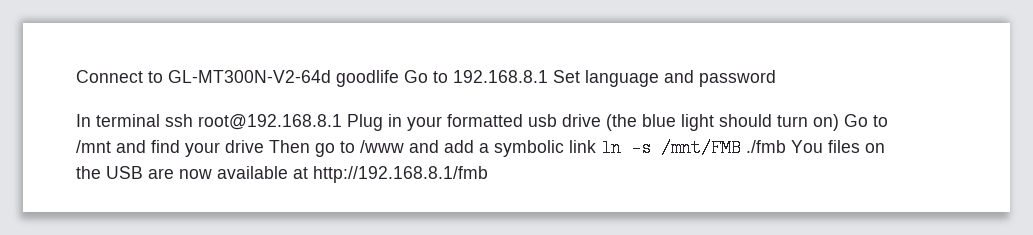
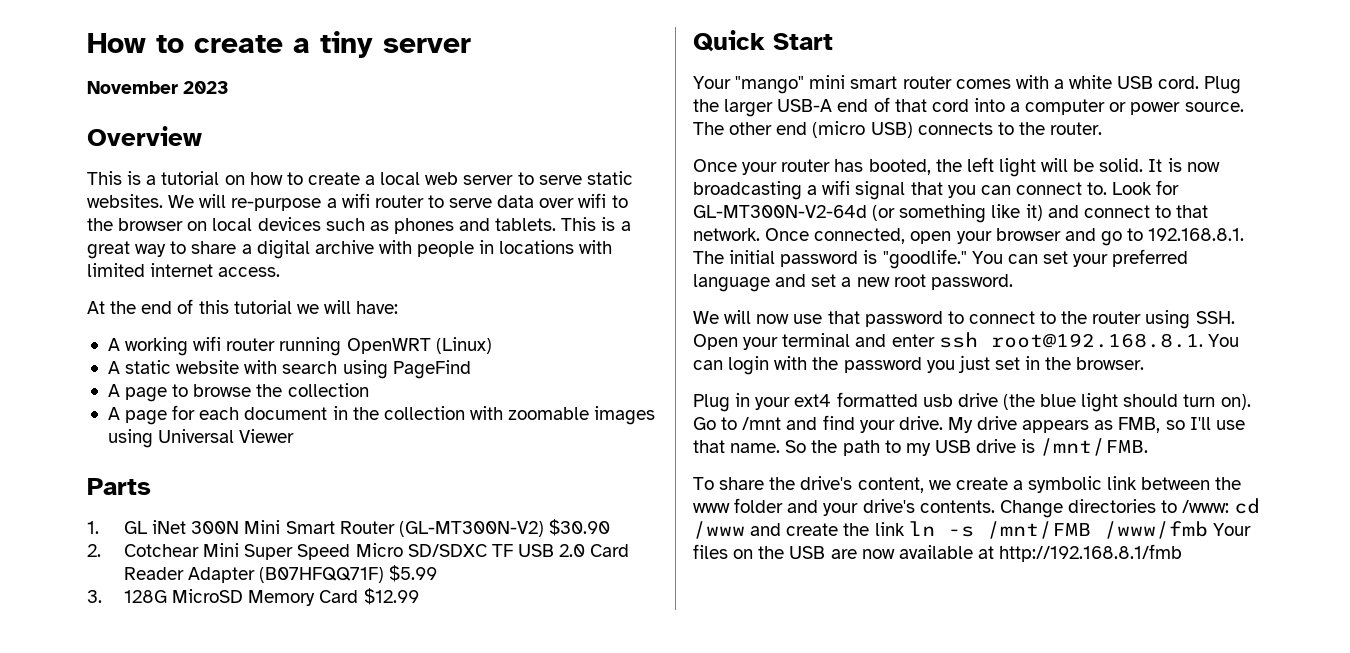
- Connect to GL-MT300N-V2-64d goodlife Go to 192.168.8.1 Set language and password
- In terminal ssh root@192.168.8.1 Plug in your formatted usb drive (the blue light should turn on) Go to /mnt and find your drive Then go to /www and add a symbolic link ln -s /mnt/FMB ./fmb You files on the USB are now available at http://192.168.8.1/fmb
+ How to create a tiny server
+ November 2023
+ Overview
+ This is a tutorial on how to create a local web server to serve static websites. We will re-purpose a wifi router to serve data over wifi to the browser on local devices such as phones and tablets. This is a great way to share a digital archive with people in locations with limited internet access.
+ At the end of this tutorial we will have:
+ A working wifi router running OpenWRT (Linux)
+ A static website with search using PageFind
+ A page to browse the collection
+ A page for each document in the collection with zoomable images using Universal Viewer
+ Parts
+ 1. GL iNet 300N Mini Smart Router (GL-MT300N-V2) $30.90
+ 2. Cotchear Mini Super Speed Micro SD/SDXC TF USB 2.0 Card Reader Adapter (B07HFQQ71F) $5.99
+ 3. 128G MicroSD Memory Card $12.99
+ Quick Start
+ Your "mango" mini smart router comes with a white USB cord. Plug the larger USB-A end of that cord into a computer or power source. The other end (micro USB) connects to the router.
+ Once your router has booted, the left light will be solid. It is now broadcasting a wifi signal that you can connect to. Look for GL-MT300N-V2-64d (or something like it) and connect to that network. Once connected, open your browser and go to 192.168.8.1. The initial password is "goodlife." You can set your preferred language and set a new root password.
+ We will now use that password to connect to the router using SSH. Open your terminal and enter ssh root@192.168.8.1. You can login with the password you just set in the browser.
+ Plug in your ext4 formatted usb drive (the blue light should turn on). Go to /mnt and find your drive. My drive appears as FMB, so I'll use that name. So the path to my USB drive is /mnt/FMB.
+ To share the drive's content, we create a symbolic link between the www folder and your drive's contents. Change directories to /www: cd /www and create the link ln -s /mnt/FMB /www/fmb Your files on the USB are now available at http://192.168.8.1/fmb

